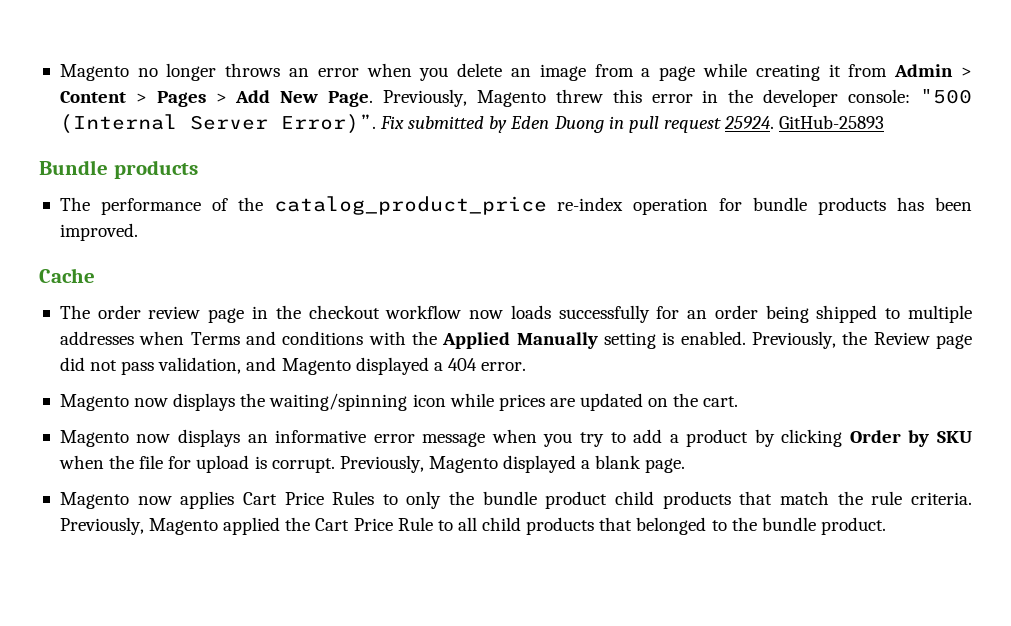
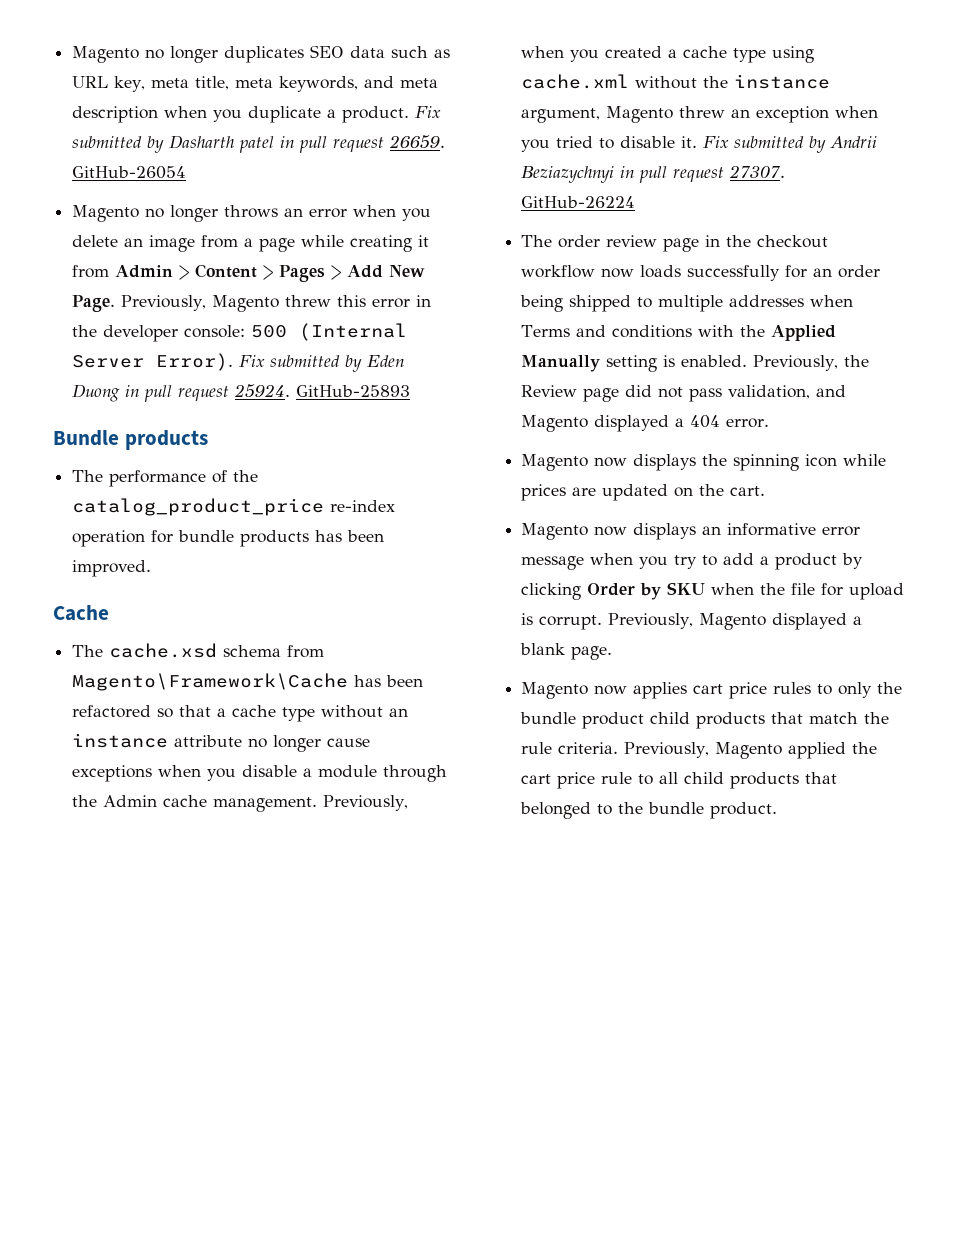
+ Magento no longer duplicates SEO data such as URL key, meta title, meta keywords, and meta description when you duplicate a product. Fix submitted by Dasharth patel in pull request 26659. GitHub-26054
- Previously, Magento threw this error in the developer console: "500 (Internal Server Error)”.
+ Previously, Magento threw this error in the developer console: 500 (Internal Server Error).
+ The cache.xsd schema from Magento\Framework\Cache has been refactored so that a cache type without an instance attribute no longer cause exceptions when you disable a module through the Admin cache management. Previously, when you created a cache type using cache.xml without the instance argument, Magento threw an exception when you tried to disable it. Fix submitted by Andrii Beziazychnyi in pull request 27307. GitHub-26224
- Magento now displays the waiting/spinning icon while prices are updated on the cart.
+ Magento now displays the spinning icon while prices are updated on the cart.
- Magento now applies Cart Price Rules to only the bundle product child products that match the rule criteria.
+ Magento now applies cart price rules to only the bundle product child products that match the rule criteria.
- Previously, Magento applied the Cart Price Rule to all child products that belonged to the bundle product.
+ Previously, Magento applied the cart price rule to all child products that belonged to the bundle product.

